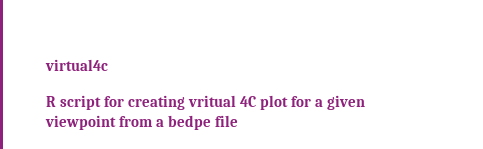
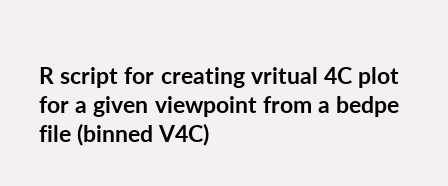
- virtual4c
- R script for creating vritual 4C plot for a given viewpoint from a bedpe file
+ R script for creating vritual 4C plot for a given viewpoint from a bedpe file (binned V4C)

